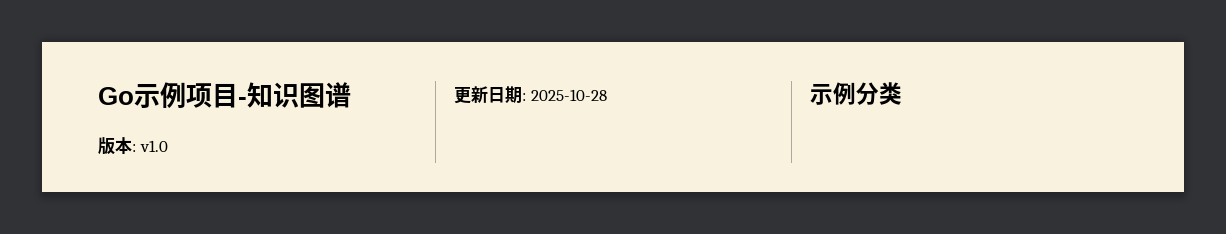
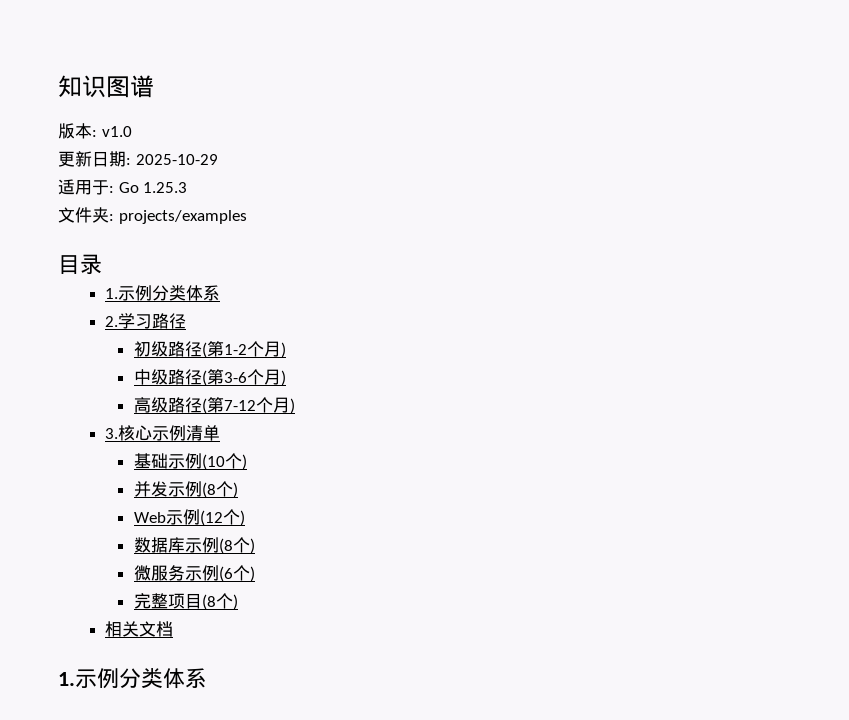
- Go示例项目-知识图谱
+ 知识图谱
- 更新日期: 2025-10-28
- 示例分类
+ 更新日期: 2025-10-29
+ 适用于: Go 1.25.3
+ 文件夹: projects/examples
+ 目录
+ 1.示例分类体系
+ 2.学习路径
+ 初级路径(第1-2个月)
+ 中级路径(第3-6个月)
+ 高级路径(第7-12个月)
+ 3.核心示例清单
+ 基础示例(10个)
+ 并发示例(8个)
+ Web示例(12个)
+ 数据库示例(8个)
+ 微服务示例(6个)
+ 完整项目(8个)
+ 相关文档
+ 1.示例分类体系

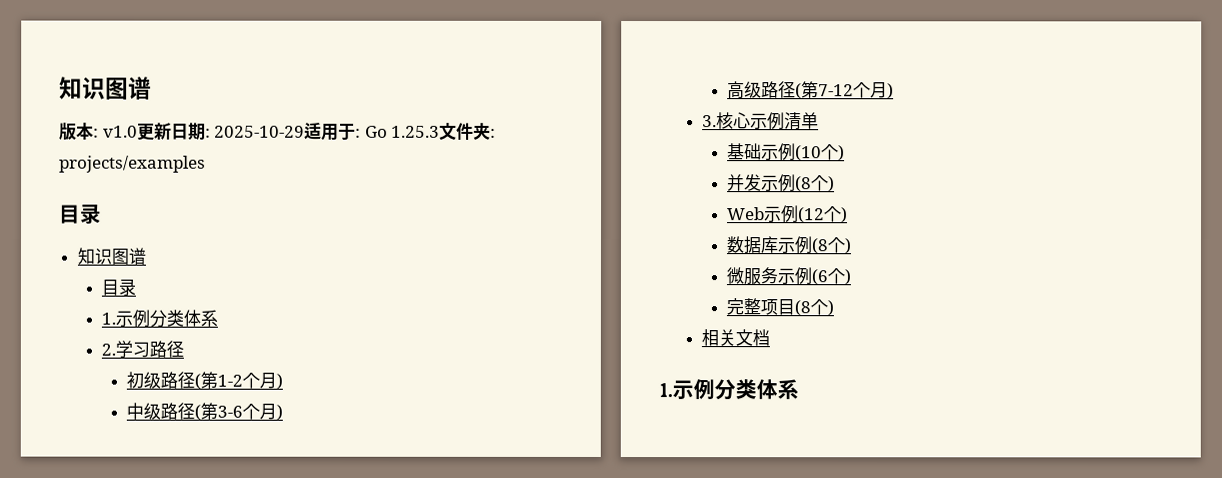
- 版本: v1.0
- 更新日期: 2025-10-29
- 适用于: Go 1.25.3
- 文件夹: projects/examples
+ 版本: v1.0更新日期: 2025-10-29适用于: Go 1.25.3文件夹: projects/examples
+ 目录
+ 知识图谱

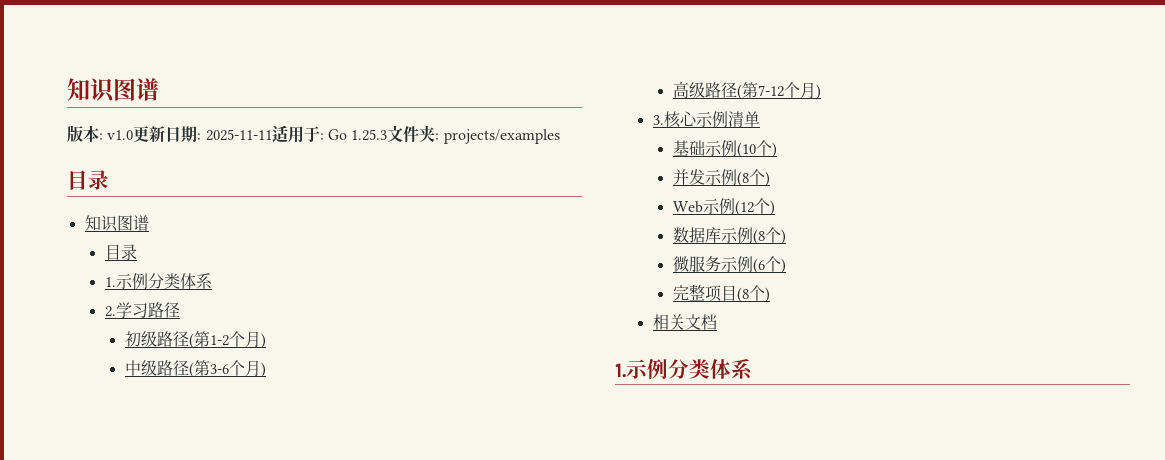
- 版本: v1.0更新日期: 2025-10-29适用于: Go 1.25.3文件夹: projects/examples
+ 版本: v1.0更新日期: 2025-11-11适用于: Go 1.25.3文件夹: projects/examples

